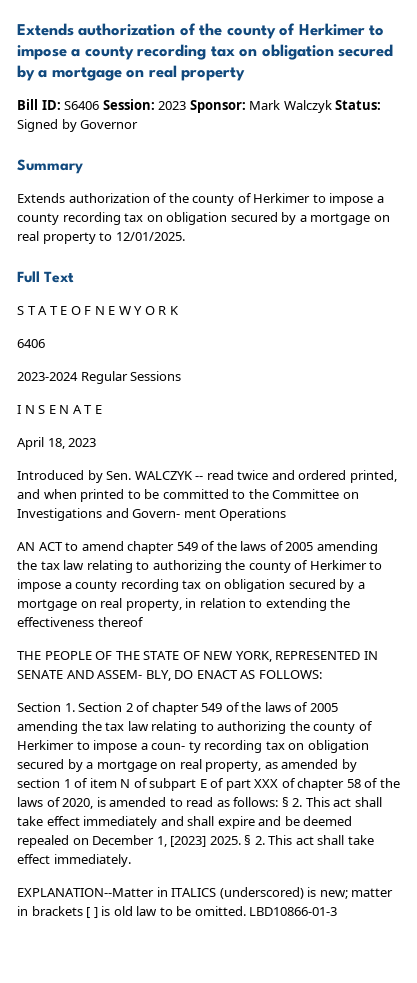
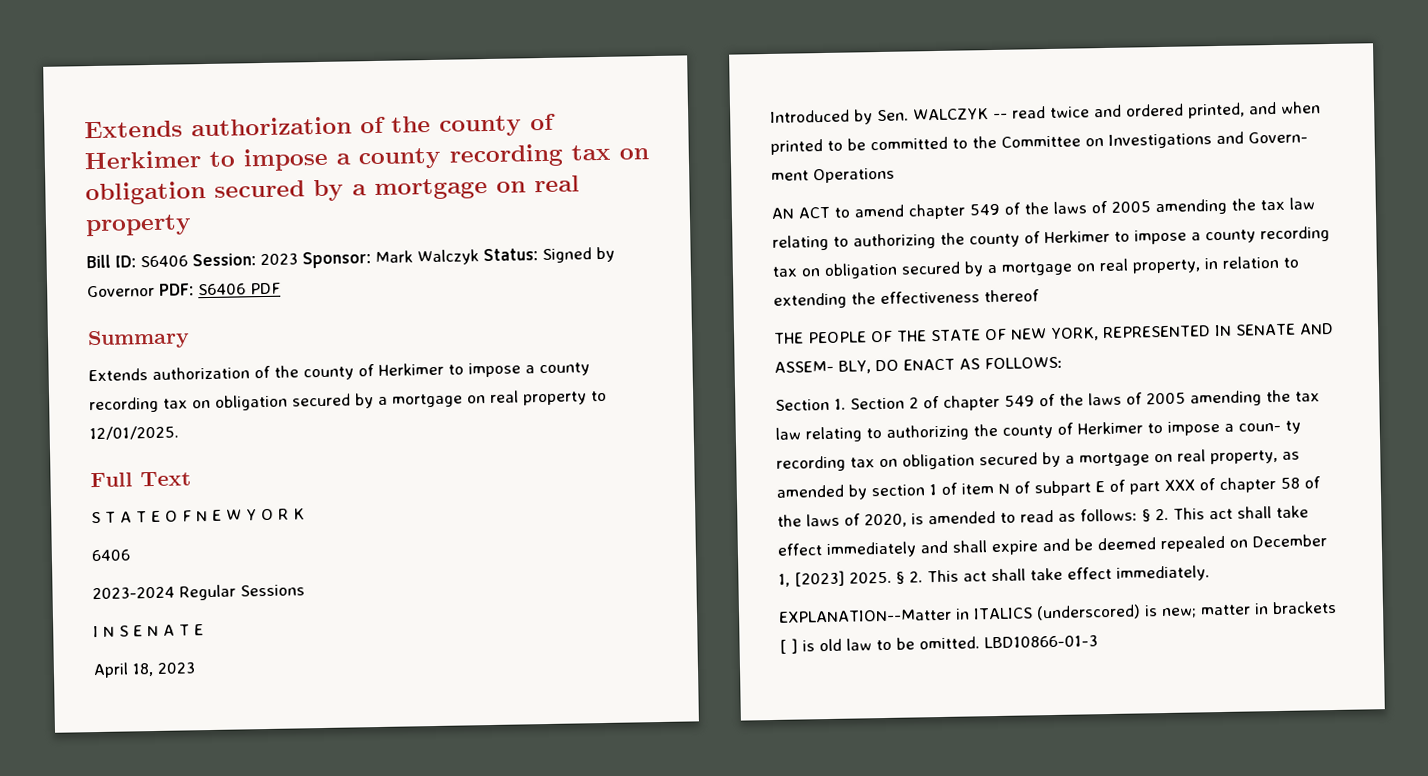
- Bill ID: S6406 Session: 2023 Sponsor: Mark Walczyk Status: Signed by Governor
+ Bill ID: S6406 Session: 2023 Sponsor: Mark Walczyk Status: Signed by Governor PDF: S6406 PDF

